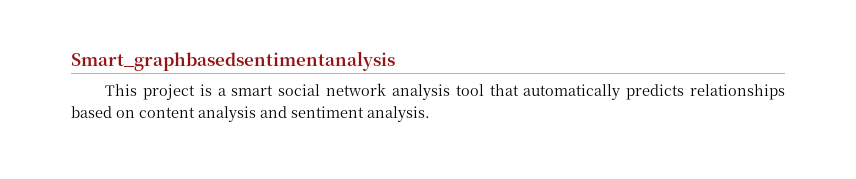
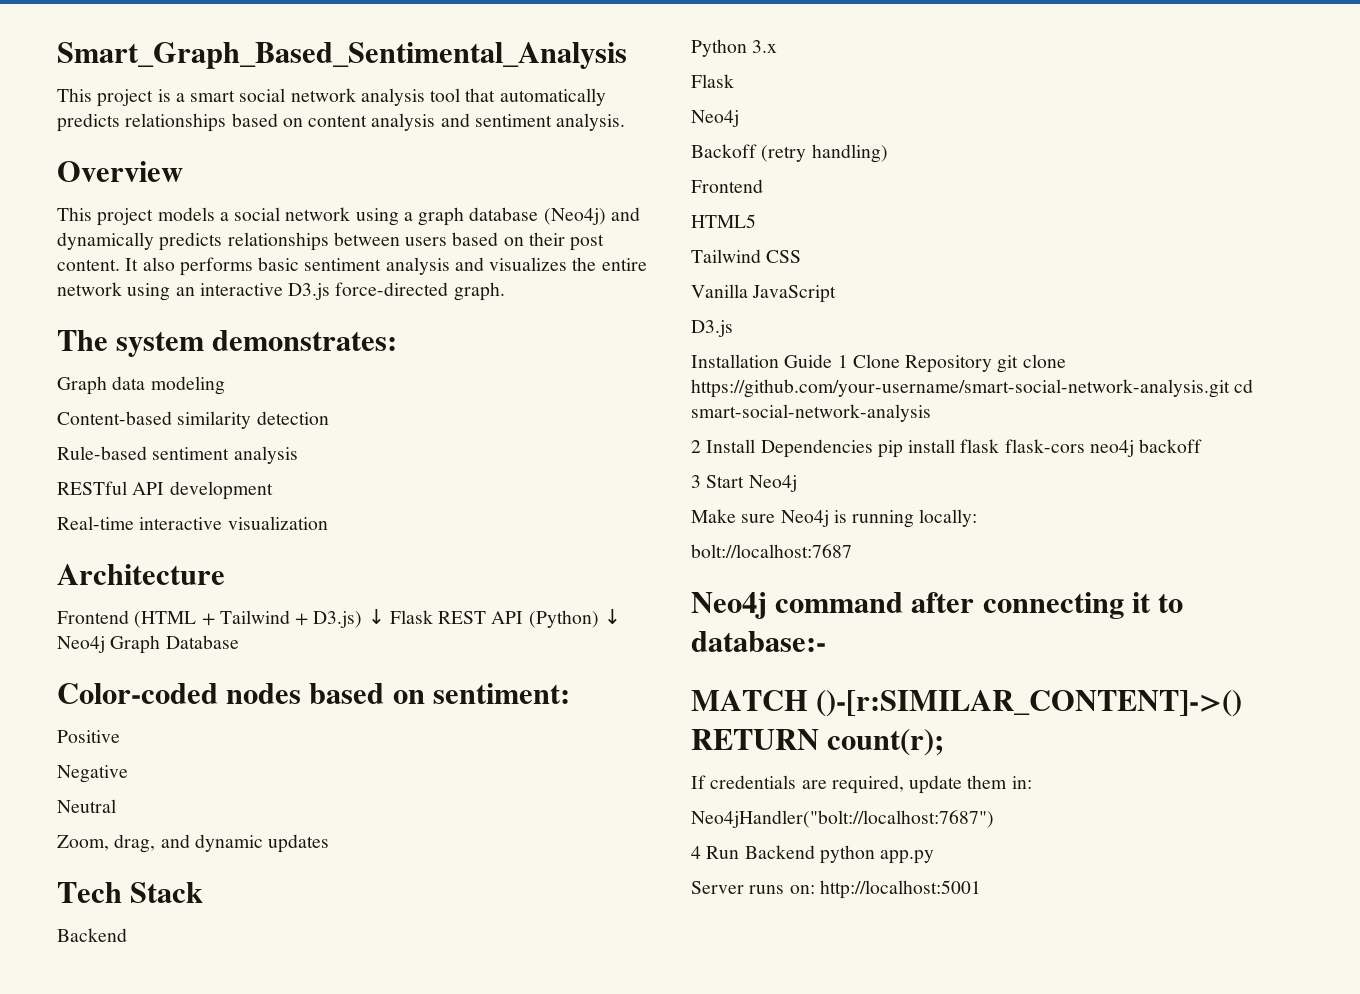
- Smart_graphbasedsentimentanalysis
+ Smart_Graph_Based_Sentimental_Analysis
+ Overview
+ This project models a social network using a graph database (Neo4j) and dynamically predicts relationships between users based on their post content. It also performs basic sentiment analysis and visualizes the entire network using an interactive D3.js force-directed graph.
+ The system demonstrates:
+ Graph data modeling
+ Content-based similarity detection
+ Rule-based sentiment analysis
+ RESTful API development
+ Real-time interactive visualization
+ Architecture
+ Frontend (HTML + Tailwind + D3.js) ↓ Flask REST API (Python) ↓ Neo4j Graph Database
+ Color-coded nodes based on sentiment:
+ Positive
+ Negative
+ Neutral
+ Zoom, drag, and dynamic updates
+ Tech Stack
+ Backend
+ Python 3.x
+ Flask
+ Neo4j
+ Backoff (retry handling)
+ Frontend
+ HTML5
+ Tailwind CSS
+ Vanilla JavaScript
+ D3.js
+ Installation Guide 1 Clone Repository git clone https://github.com/your-username/smart-social-network-analysis.git cd smart-social-network-analysis
+ 2 Install Dependencies pip install flask flask-cors neo4j backoff
+ 3 Start Neo4j
+ Make sure Neo4j is running locally:
+ bolt://localhost:7687
+ Neo4j command after connecting it to database:-
+ MATCH ()-[r:SIMILAR_CONTENT]->() RETURN count(r);
+ If credentials are required, update them in:
+ Neo4jHandler("bolt://localhost:7687")
+ 4 Run Backend python app.py
+ Server runs on: http://localhost:5001

